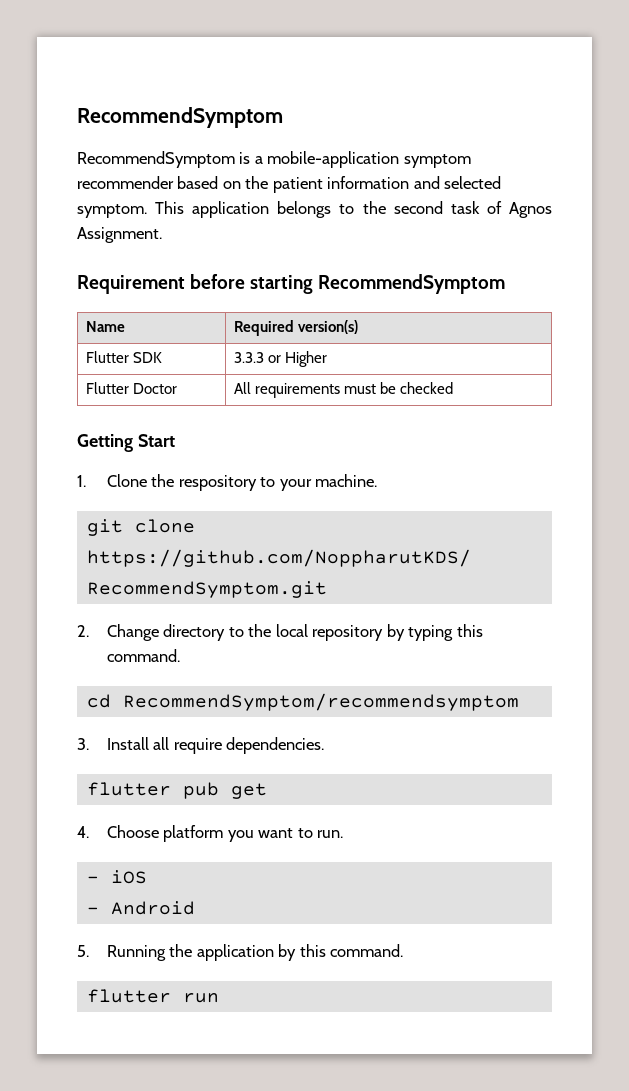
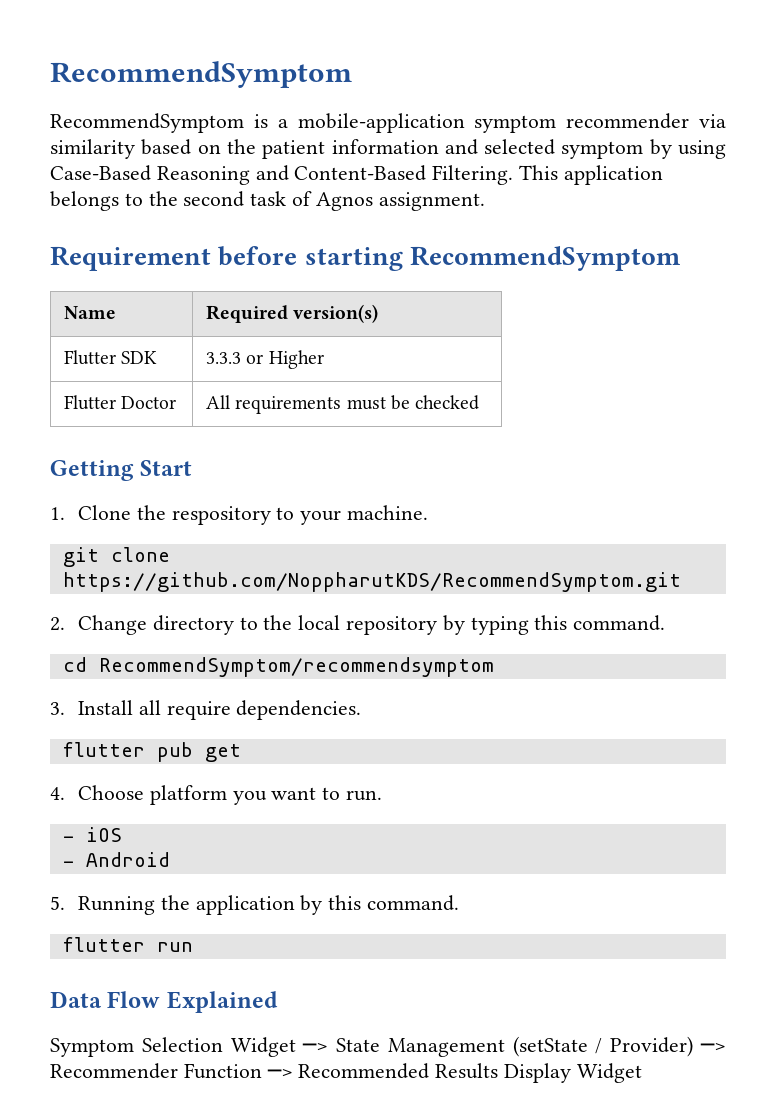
- RecommendSymptom is a mobile-application symptom recommender based on the patient information and selected symptom.
+ RecommendSymptom is a mobile-application symptom recommender via similarity based on the patient information and selected symptom by using Case-Based Reasoning and Content-Based Filtering.
- This application belongs to the second task of Agnos Assignment.
+ This application belongs to the second task of Agnos assignment.
+ Data Flow Explained
+ Symptom Selection Widget ─> State Management (setState / Provider) ─> Recommender Function ─> Recommended Results Display Widget

